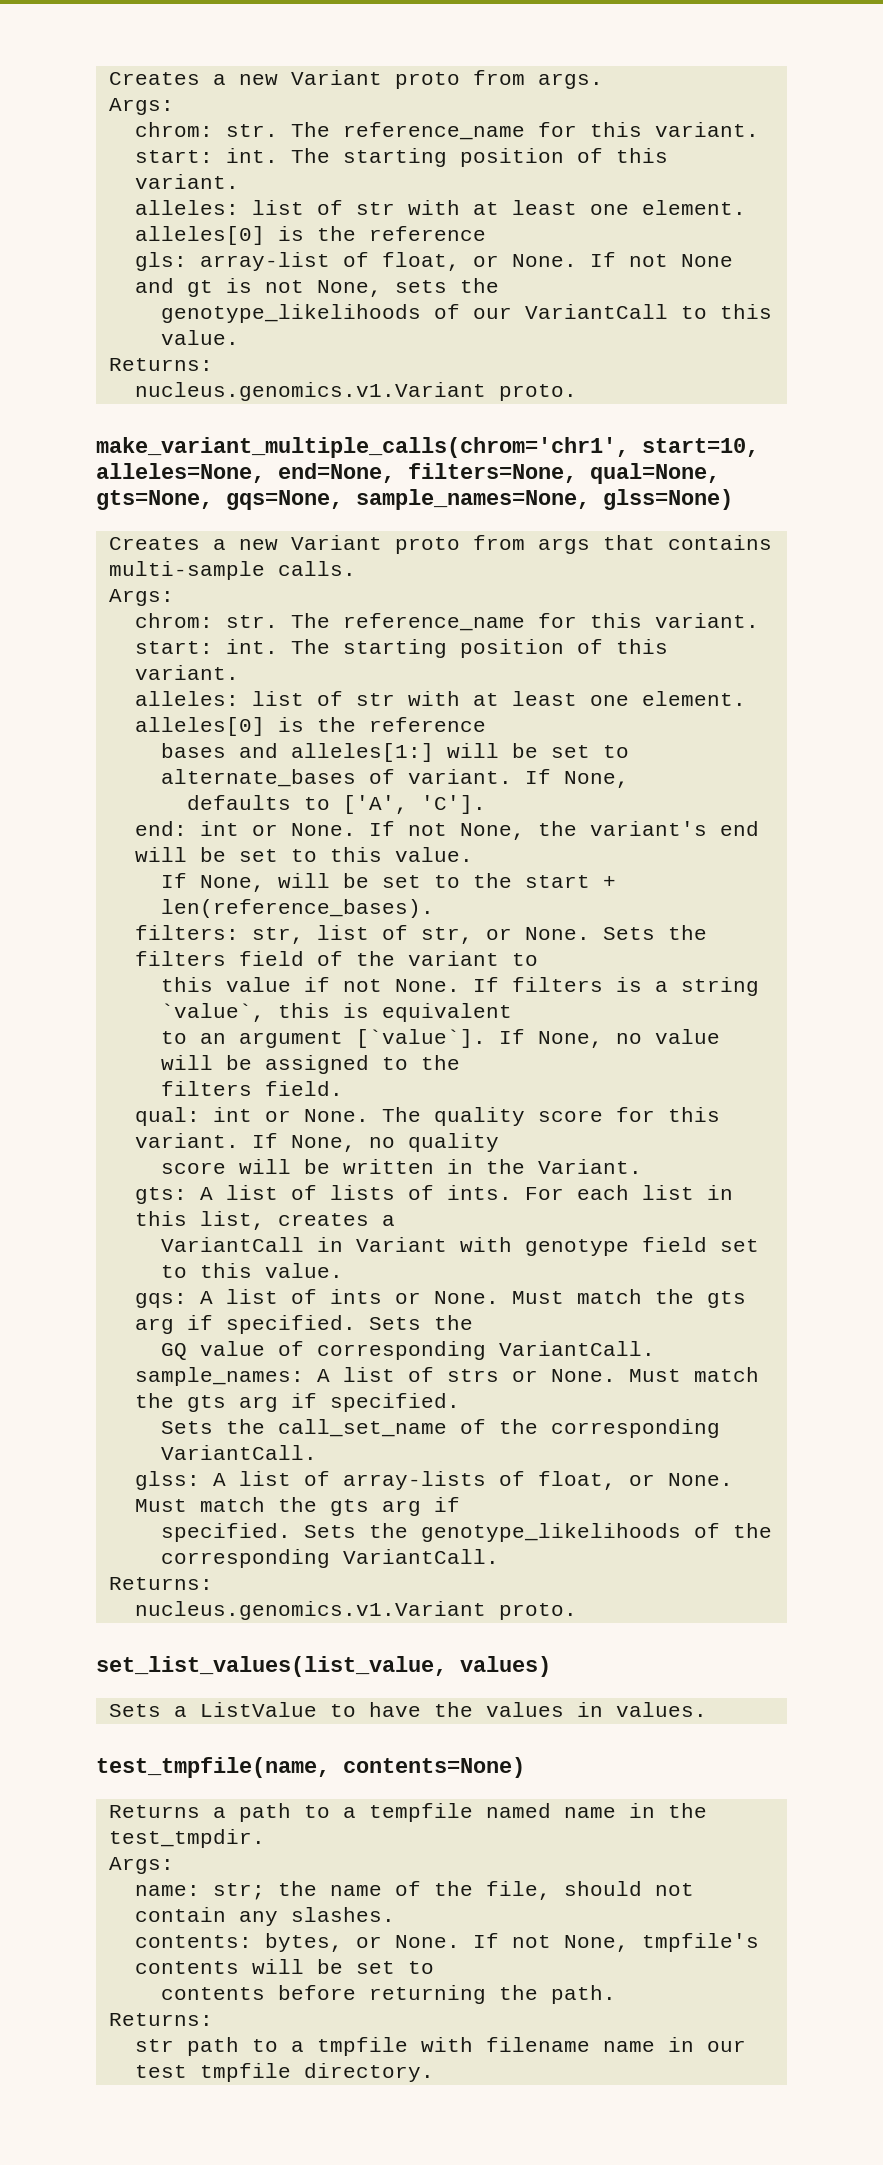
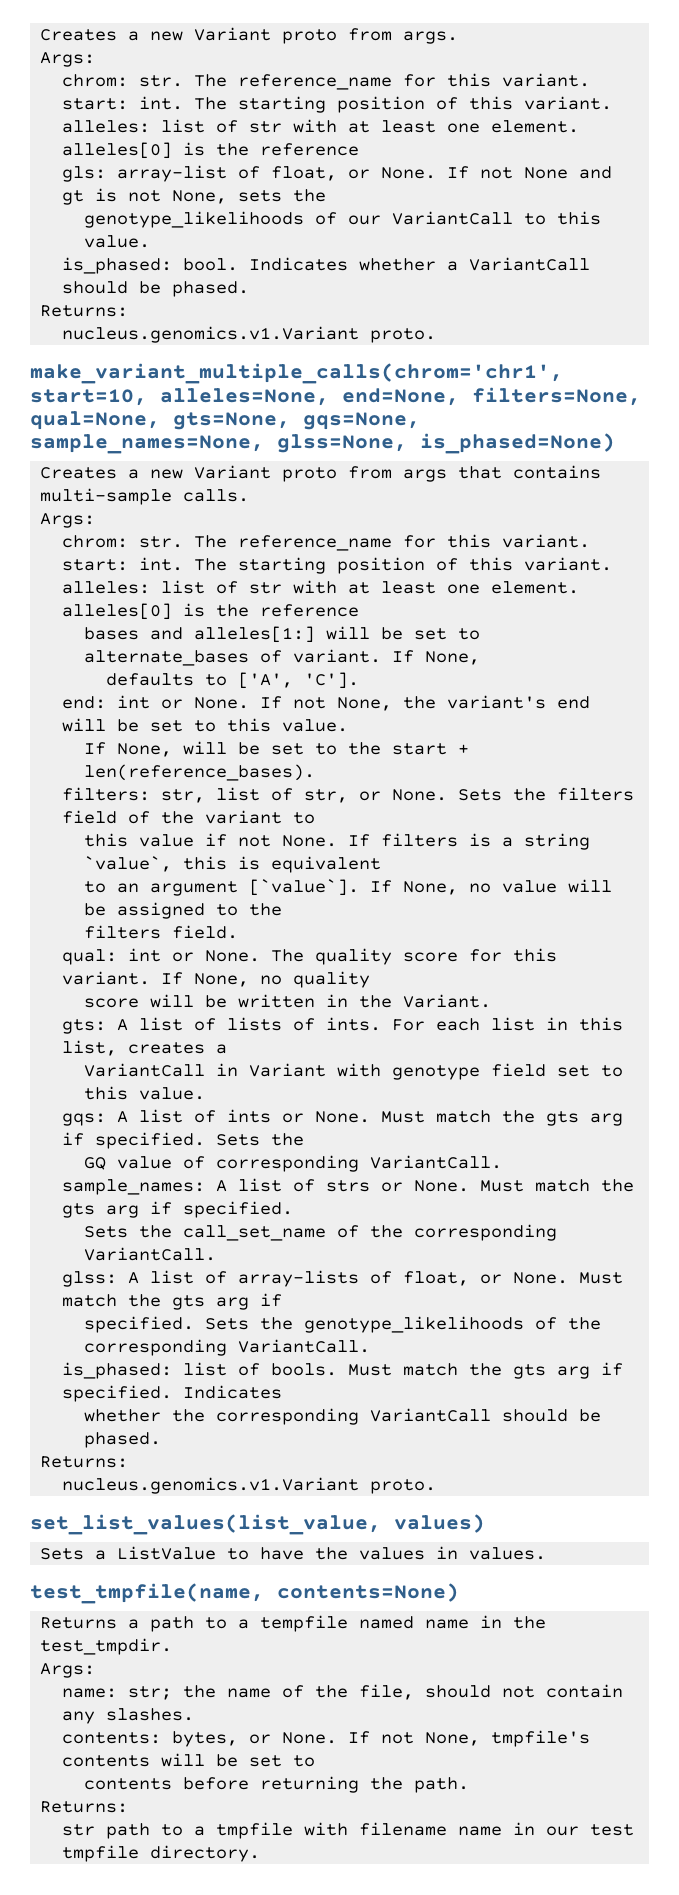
+ is_phased: bool. Indicates whether a VariantCall should be phased.
- make_variant_multiple_calls(chrom='chr1', start=10, alleles=None, end=None, filters=None, qual=None, gts=None, gqs=None, sample_names=None, glss=None)
+ make_variant_multiple_calls(chrom='chr1', start=10, alleles=None, end=None, filters=None, qual=None, gts=None, gqs=None, sample_names=None, glss=None, is_phased=None)
+ is_phased: list of bools. Must match the gts arg if specified. Indicates
+ whether the corresponding VariantCall should be phased.

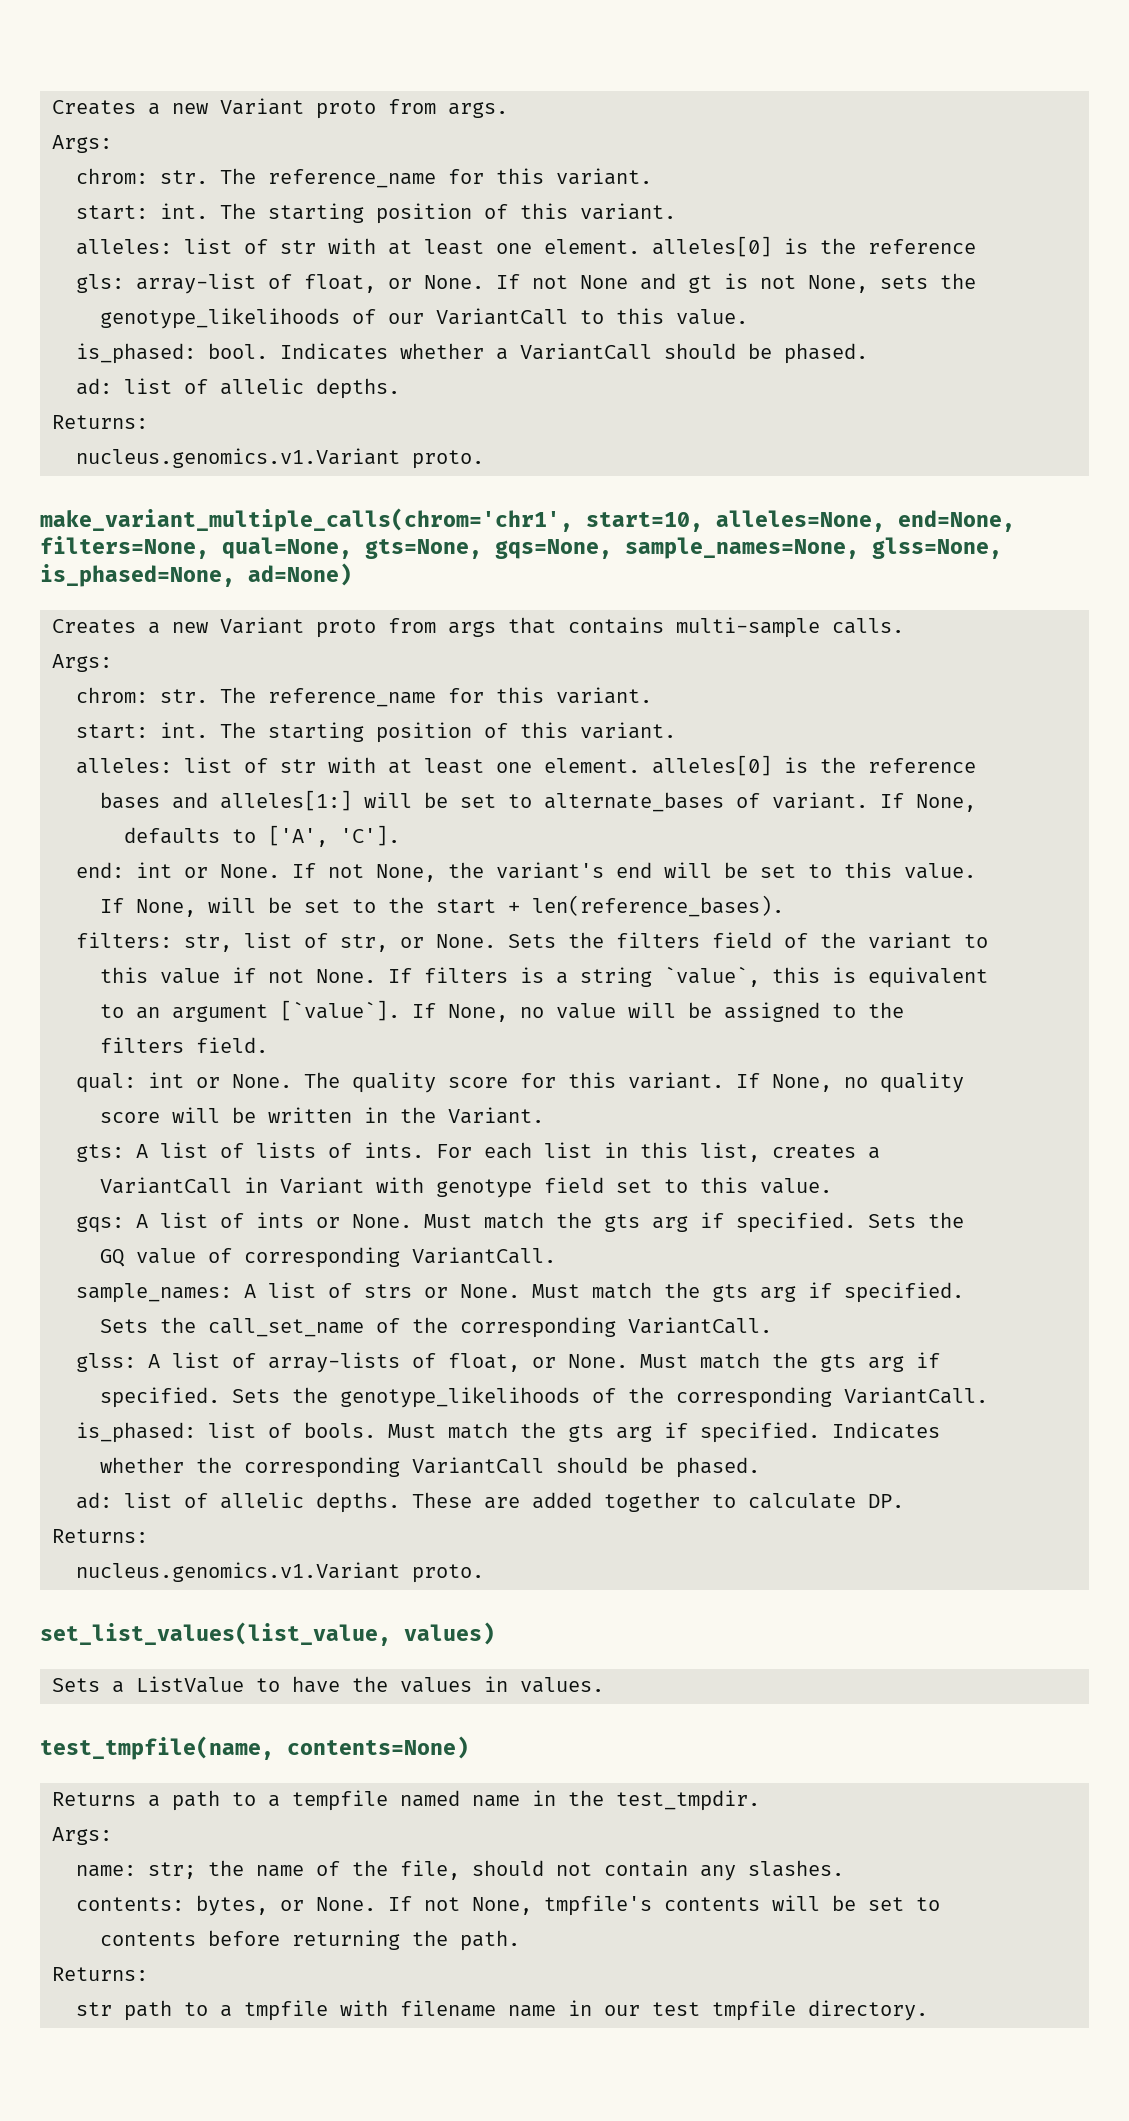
  Indicates whether a VariantCall should be phased.
+ ad: list of allelic depths.
- make_variant_multiple_calls(chrom='chr1', start=10, alleles=None, end=None, filters=None, qual=None, gts=None, gqs=None, sample_names=None, glss=None, is_phased=None)
+ make_variant_multiple_calls(chrom='chr1', start=10, alleles=None, end=None, filters=None, qual=None, gts=None, gqs=None, sample_names=None, glss=None, is_phased=None, ad=None)
+ ad: list of allelic depths. These are added together to calculate DP.

